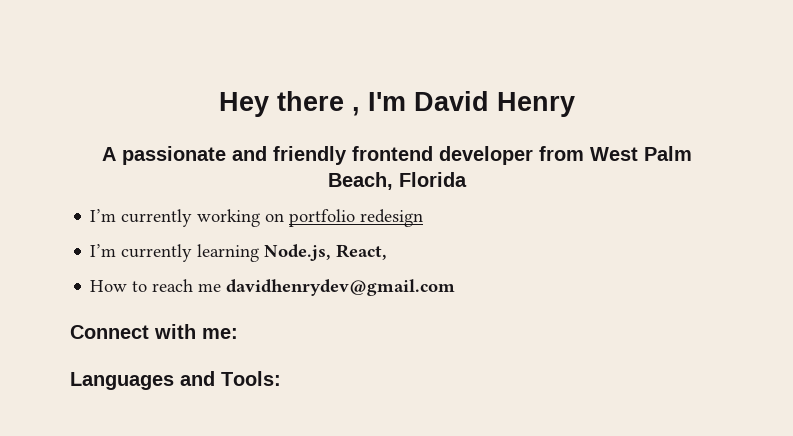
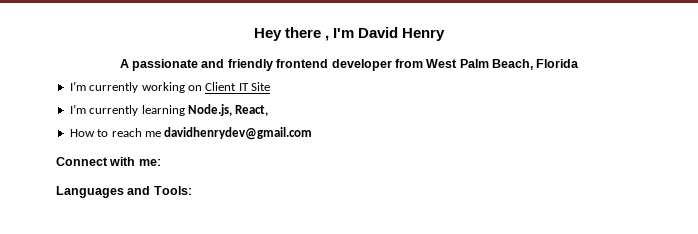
- I’m currently working on portfolio redesign
+ I’m currently working on Client IT Site

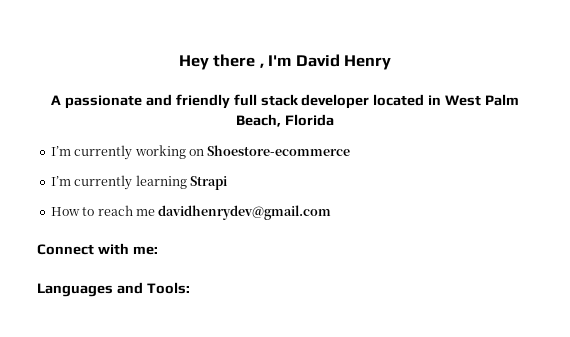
- A passionate and friendly frontend developer from West Palm Beach, Florida
+ A passionate and friendly full stack developer located in West Palm Beach, Florida
- I’m currently working on Client IT Site
+ I’m currently working on Shoestore-ecommerce
- I’m currently learning Node.js, React,
+ I’m currently learning Strapi

